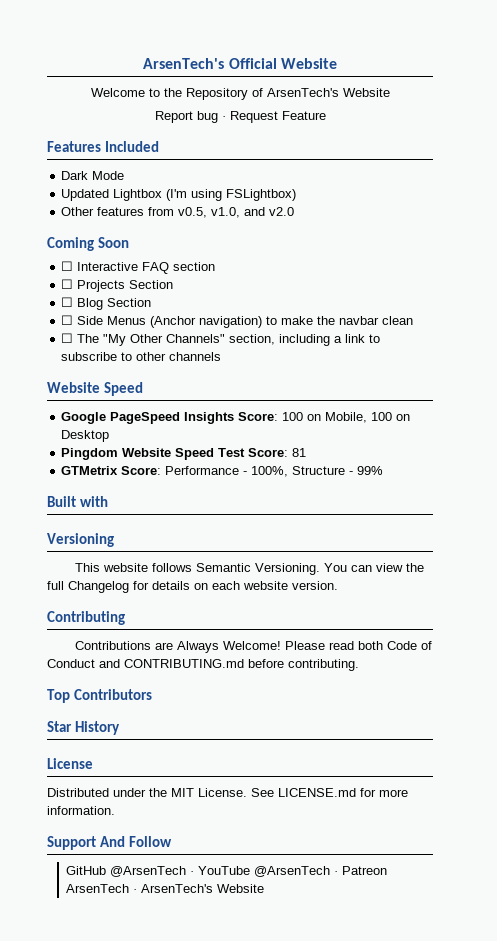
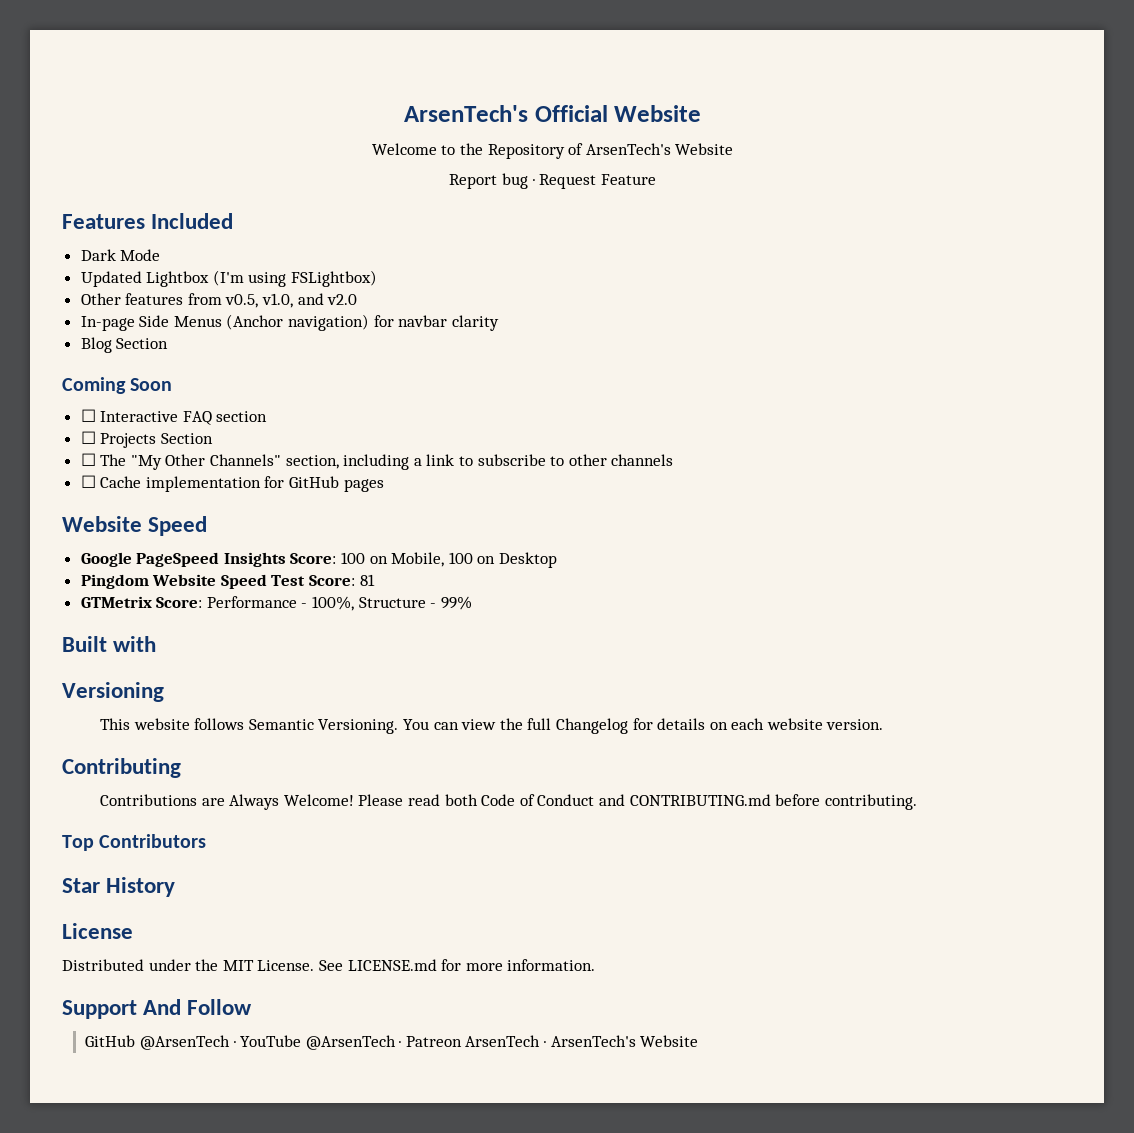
+ In-page Side Menus (Anchor navigation) for navbar clarity
+ Blog Section
- ☐ Blog Section
- ☐ Side Menus (Anchor navigation) to make the navbar clean
+ ☐ Cache implementation for GitHub pages

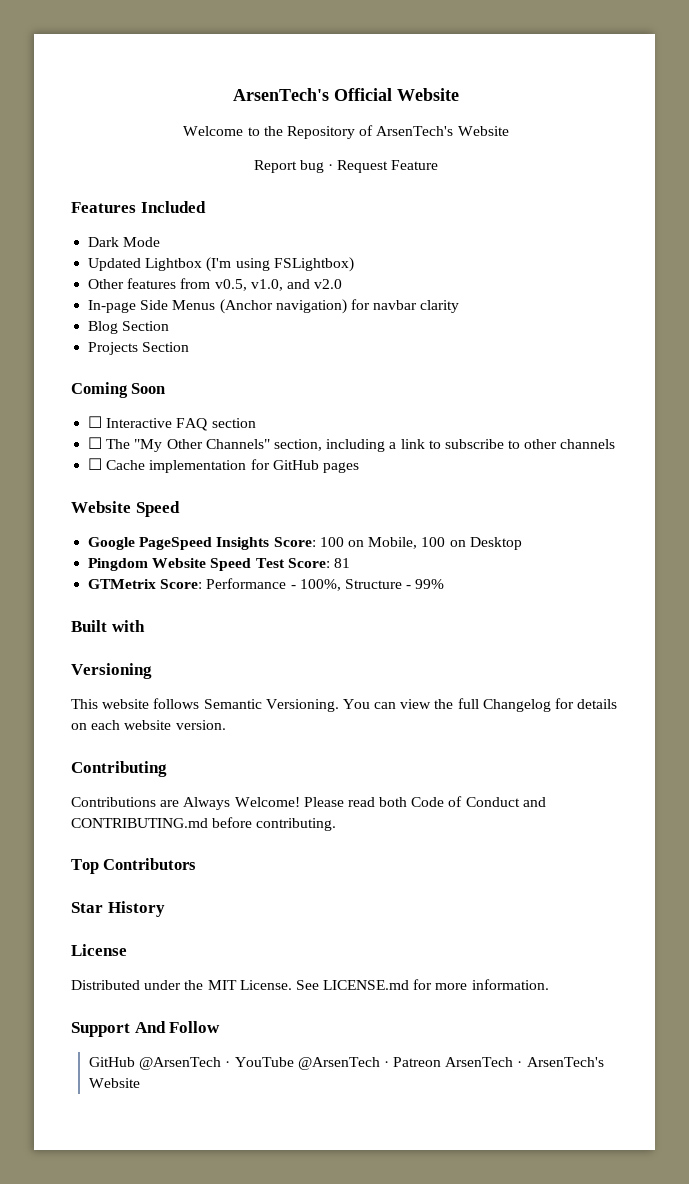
+ Projects Section
- ☐ Projects Section

